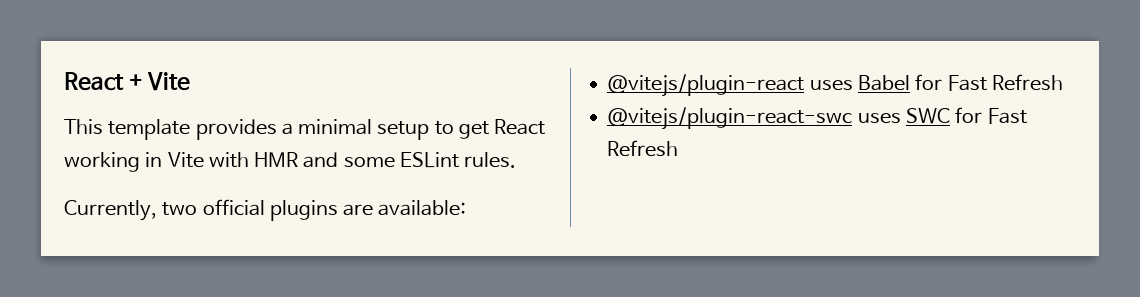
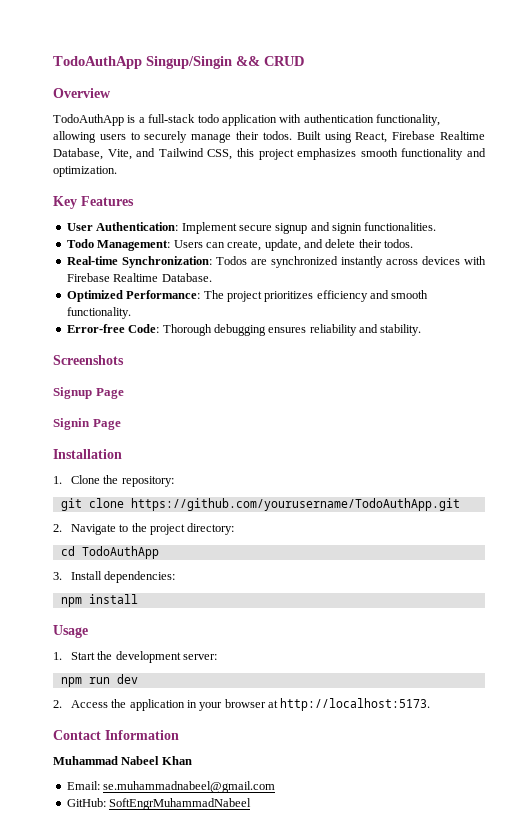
- React + Vite
- This template provides a minimal setup to get React working in Vite with HMR and some ESLint rules.
- Currently, two official plugins are available:
- @vitejs/plugin-react uses Babel for Fast Refresh
- @vitejs/plugin-react-swc uses SWC for Fast Refresh
+ TodoAuthApp Singup/Singin && CRUD
+ Overview
+ TodoAuthApp is a full-stack todo application with authentication functionality, allowing users to securely manage their todos. Built using React, Firebase Realtime Database, Vite, and Tailwind CSS, this project emphasizes smooth functionality and optimization.
+ Key Features
+ User Authentication: Implement secure signup and signin functionalities.
+ Todo Management: Users can create, update, and delete their todos.
+ Real-time Synchronization: Todos are synchronized instantly across devices with Firebase Realtime Database.
+ Optimized Performance: The project prioritizes efficiency and smooth functionality.
+ Error-free Code: Thorough debugging ensures reliability and stability.
+ Screenshots
+ Signup Page
+ Signin Page
+ Installation
+ 1. Clone the repository:
+ git clone https://github.com/yourusername/TodoAuthApp.git
+ 2. Navigate to the project directory:
+ cd TodoAuthApp
+ 3. Install dependencies:
+ npm install
+ Usage
+ 1. Start the development server:
+ npm run dev
+ 2. Access the application in your browser at http://localhost:5173.
+ Contact Information
+ Muhammad Nabeel Khan
+ Email: se.muhammadnabeel@gmail.com
+ GitHub: SoftEngrMuhammadNabeel

